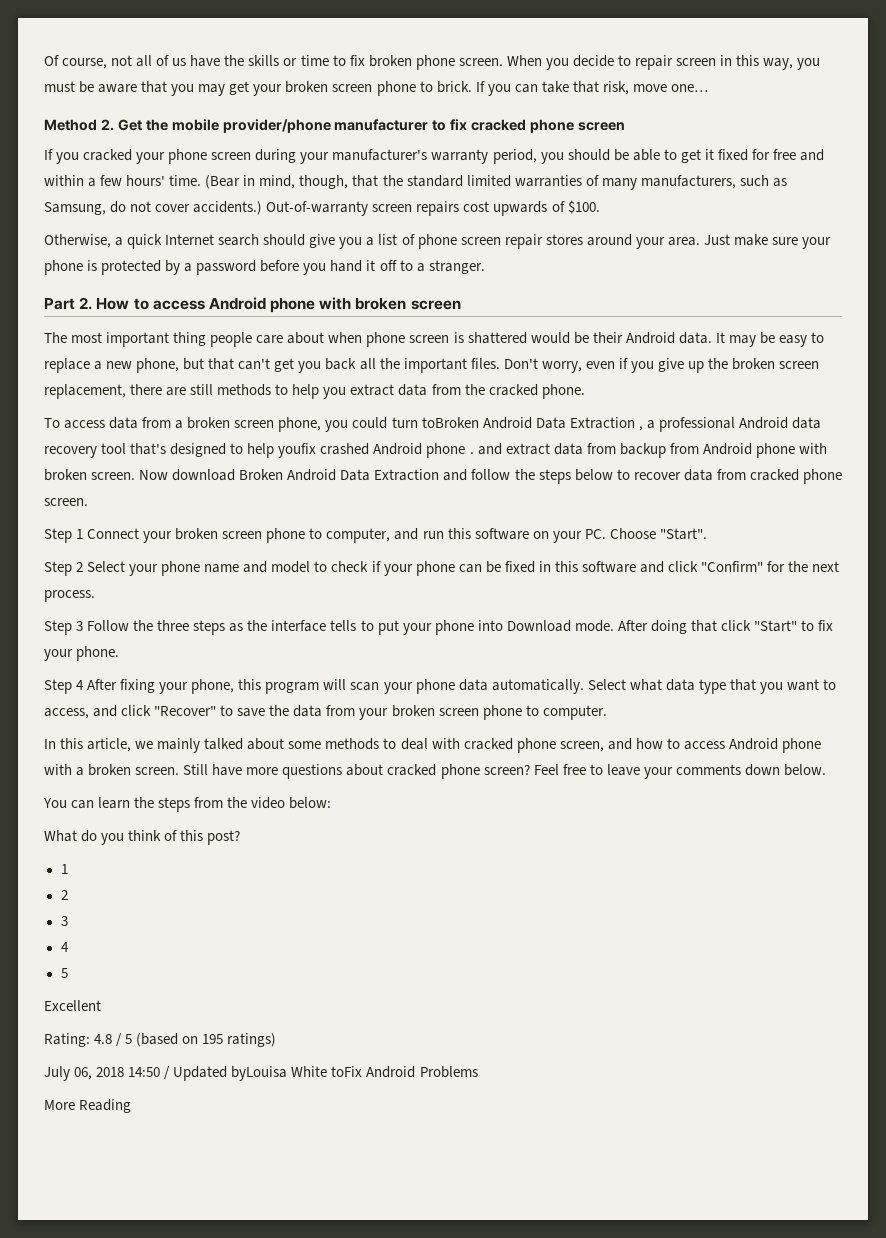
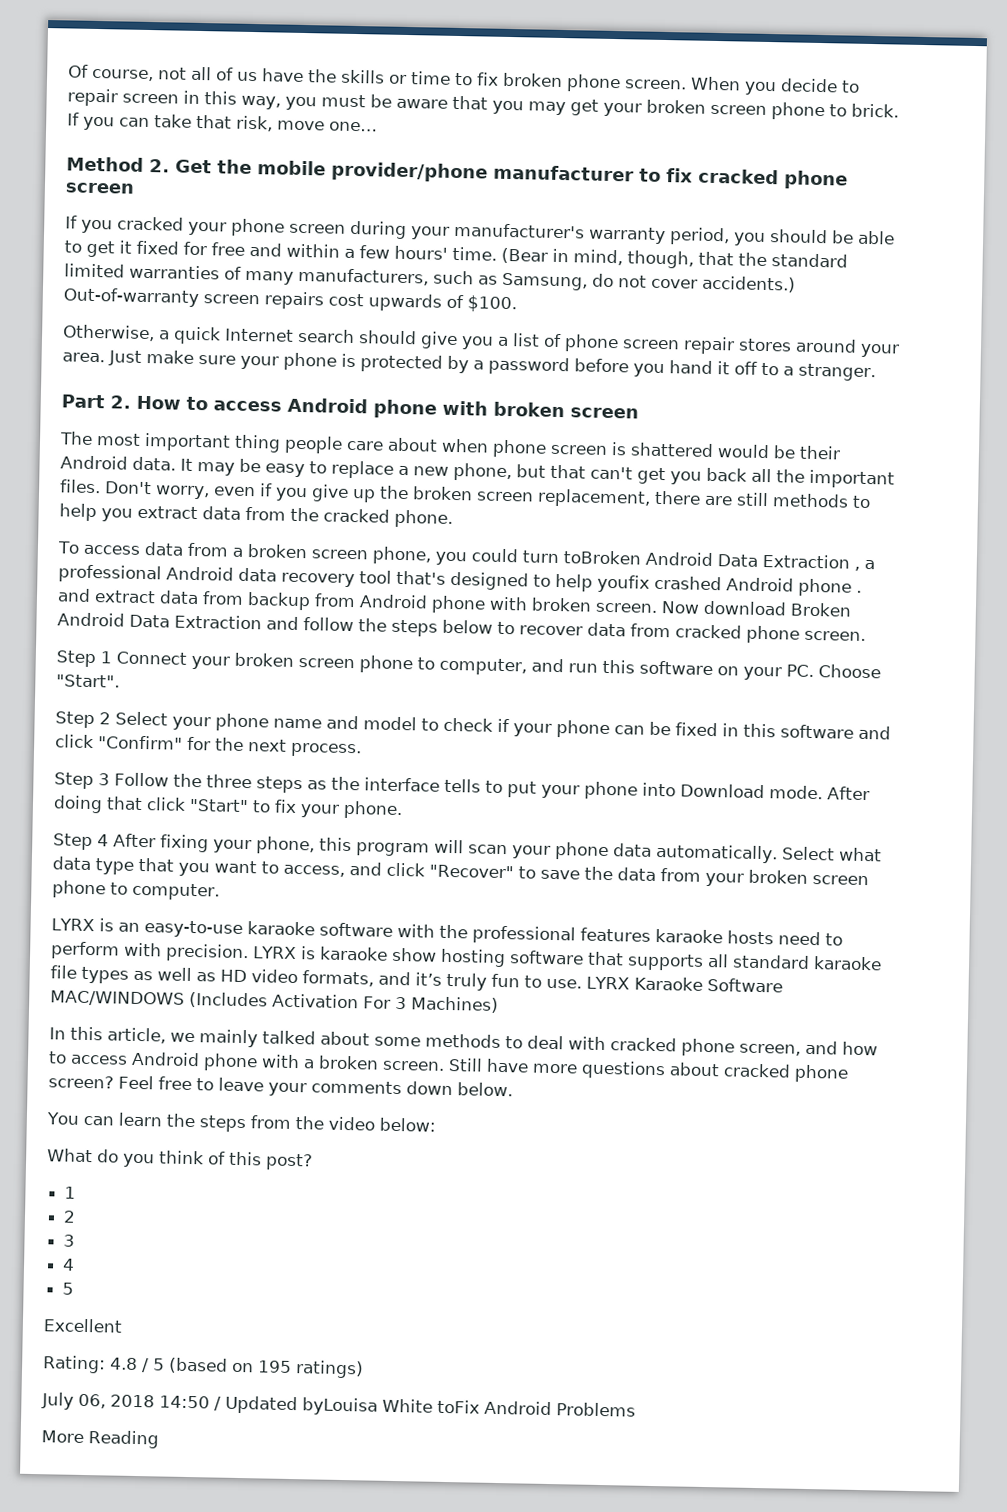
+ LYRX is an easy-to-use karaoke software with the professional features karaoke hosts need to perform with precision. LYRX is karaoke show hosting software that supports all standard karaoke file types as well as HD video formats, and it’s truly fun to use. LYRX Karaoke Software MAC/WINDOWS (Includes Activation For 3 Machines)

